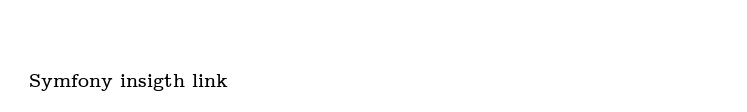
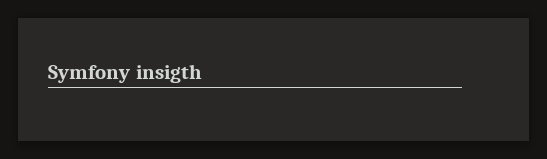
- Symfony insigth link
+ Symfony insigth

